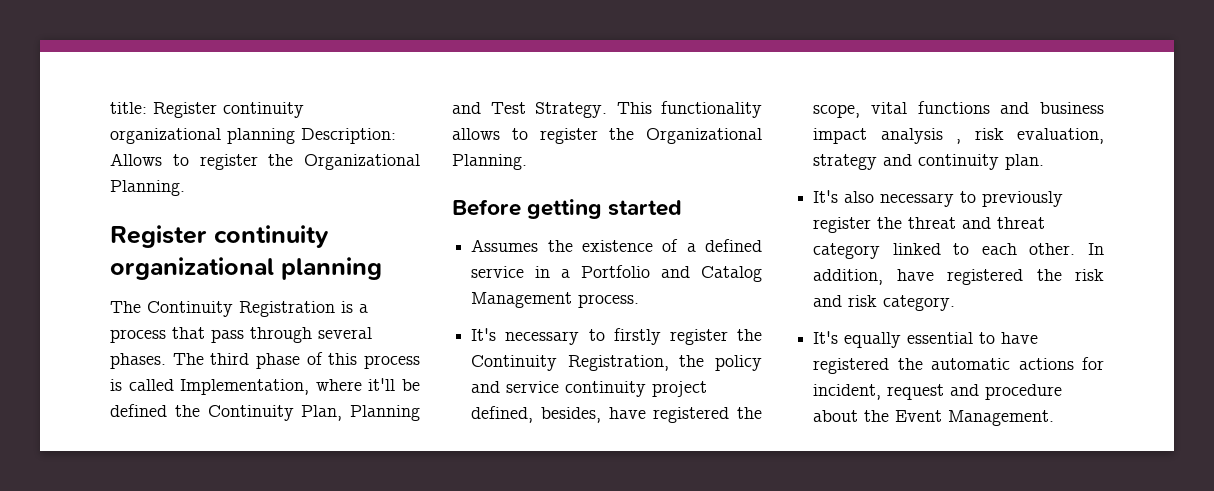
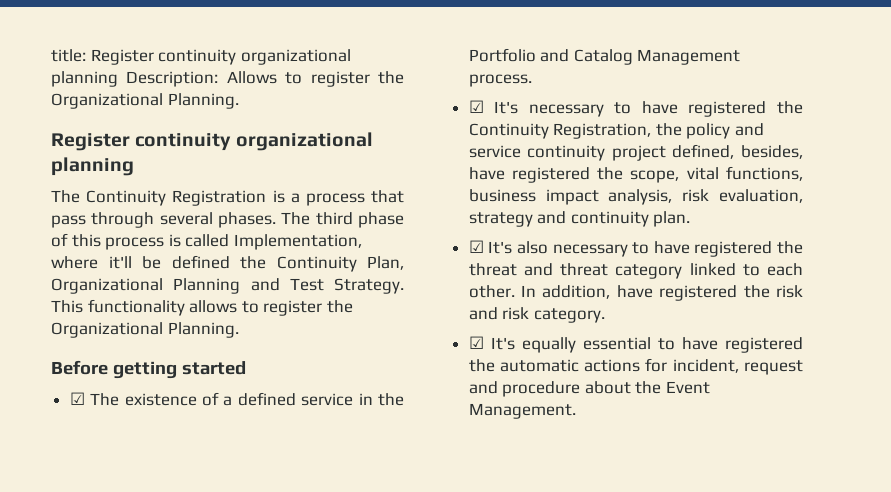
- The third phase of this process is called Implementation, where it'll be defined the Continuity Plan, Planning and Test Strategy.
+ The third phase of this process is called Implementation, where it'll be defined the Continuity Plan, Organizational Planning and Test Strategy.
- Assumes the existence of a defined service in a Portfolio and Catalog Management process.
+ ☑ The existence of a defined service in the Portfolio and Catalog Management process.
- It's necessary to firstly register the Continuity Registration, the policy and service continuity project defined, besides, have registered the scope, vital functions and business impact analysis , risk evaluation, strategy and continuity plan.
+ ☑ It's necessary to have registered the Continuity Registration, the policy and service continuity project defined, besides, have registered the scope, vital functions, business impact analysis, risk evaluation, strategy and continuity plan.
- It's also necessary to previously register the threat and threat category linked to each other.
+ ☑ It's also necessary to have registered the threat and threat category linked to each other.
- It's equally essential to have registered the automatic actions for incident, request and procedure about the Event Management.
+ ☑ It's equally essential to have registered the automatic actions for incident, request and procedure about the Event Management.

